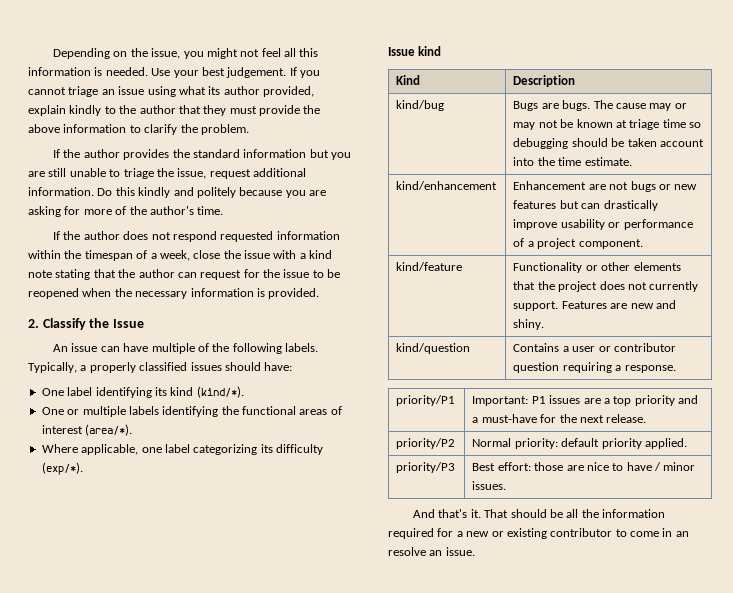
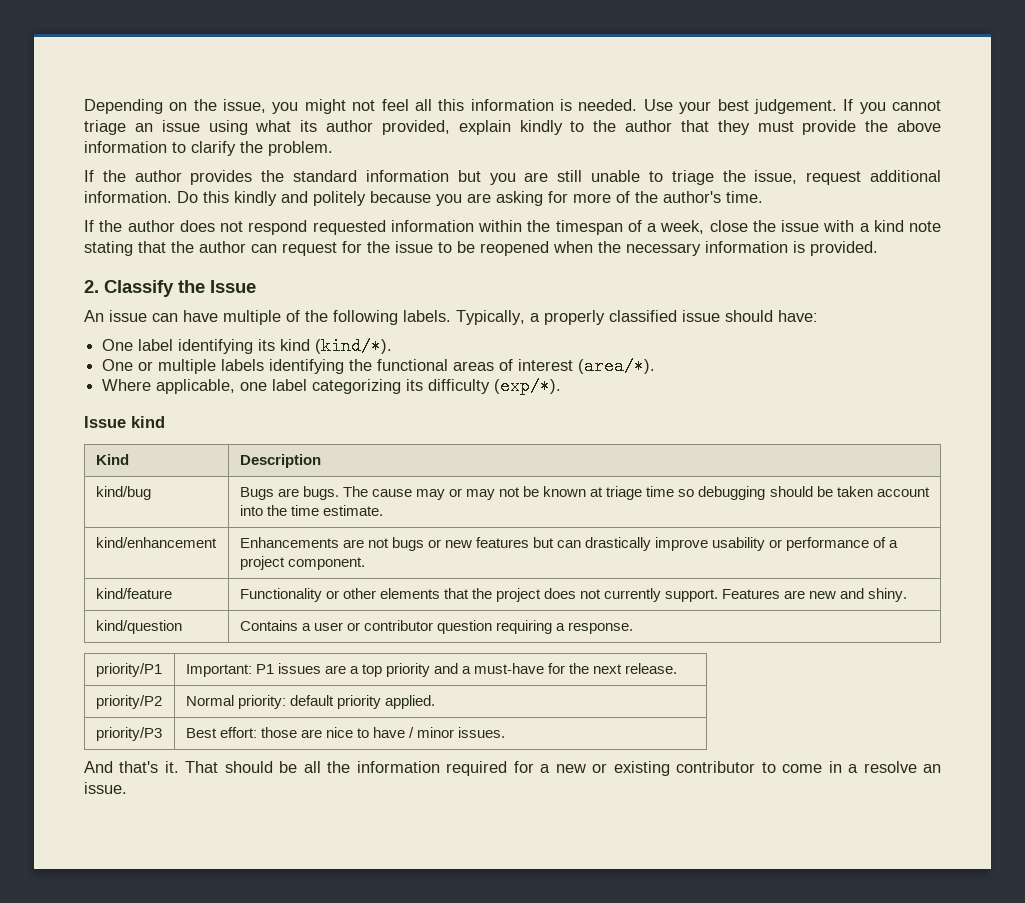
- Typically, a properly classified issues should have:
+ Typically, a properly classified issue should have:
- kind/enhancement | Enhancement are not bugs or new features but can drastically improve usability or performance of a project component.
+ kind/enhancement | Enhancements are not bugs or new features but can drastically improve usability or performance of a project component.
- That should be all the information required for a new or existing contributor to come in an resolve an issue.
+ That should be all the information required for a new or existing contributor to come in a resolve an issue.

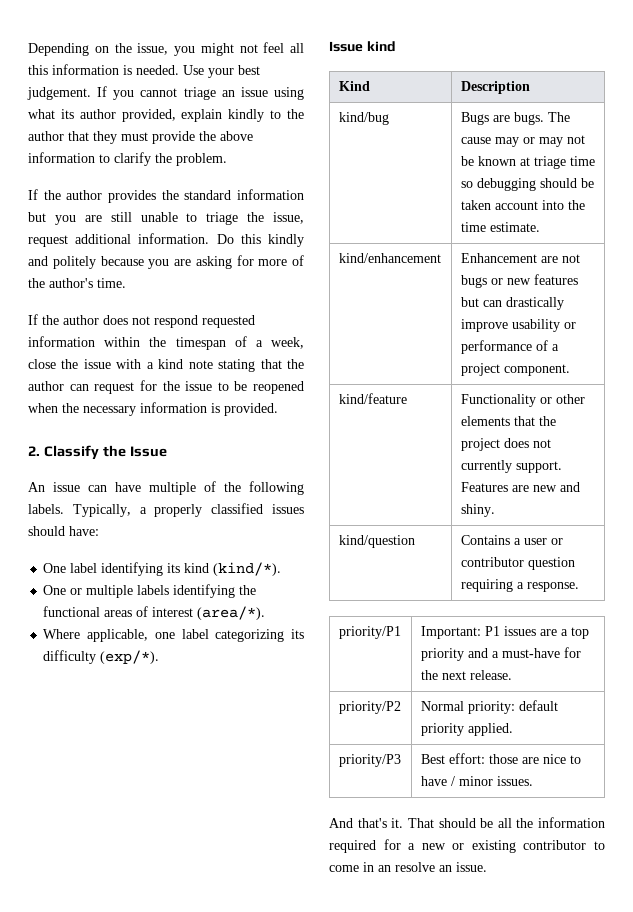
- Typically, a properly classified issue should have:
+ Typically, a properly classified issues should have:
- kind/enhancement | Enhancements are not bugs or new features but can drastically improve usability or performance of a project component.
+ kind/enhancement | Enhancement are not bugs or new features but can drastically improve usability or performance of a project component.
- That should be all the information required for a new or existing contributor to come in a resolve an issue.
+ That should be all the information required for a new or existing contributor to come in an resolve an issue.

